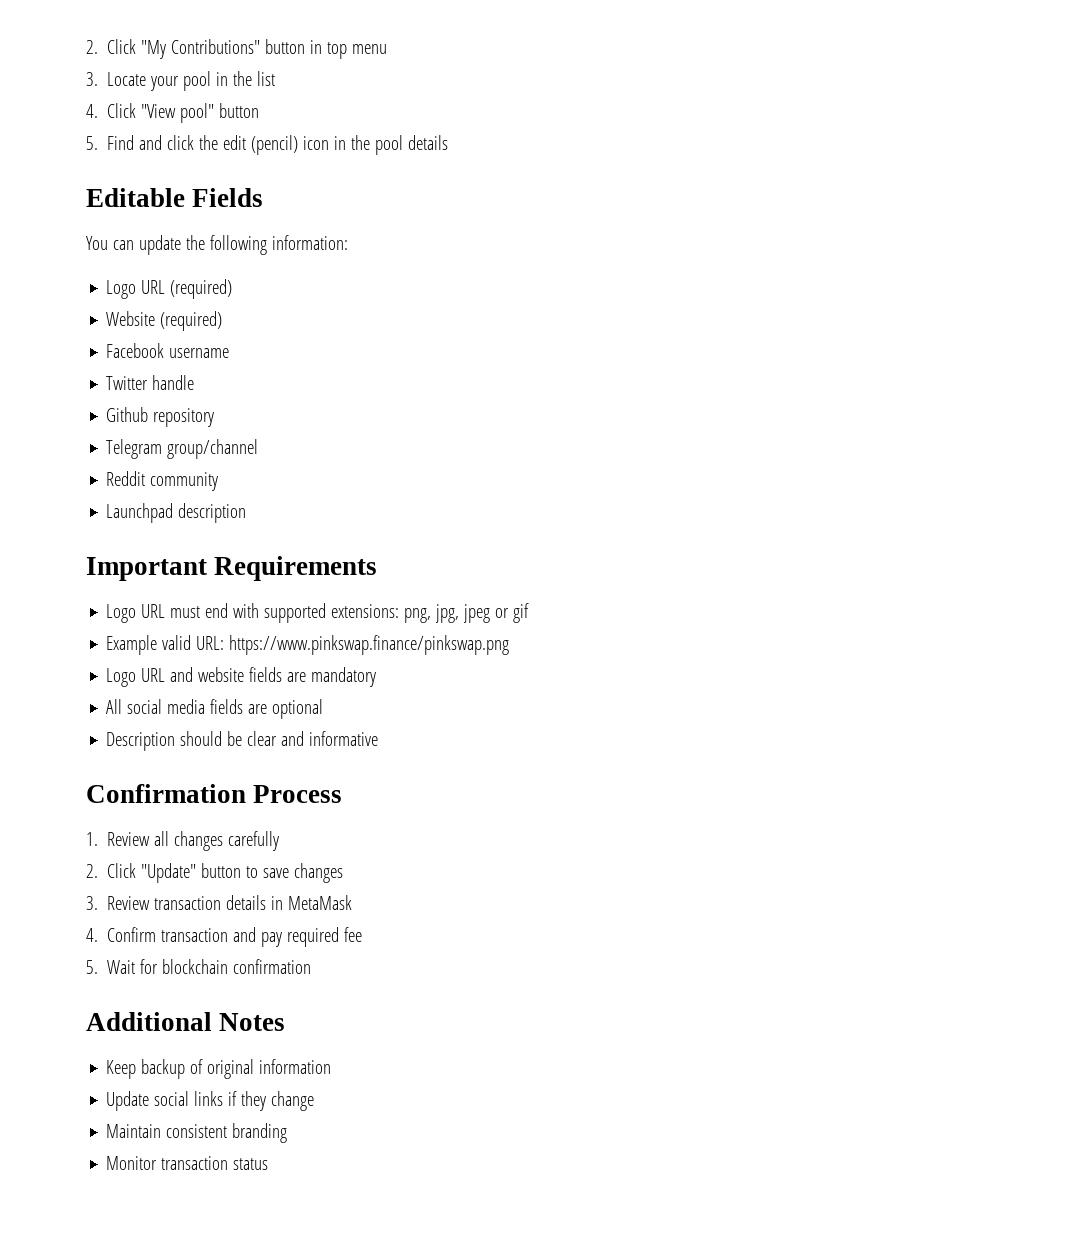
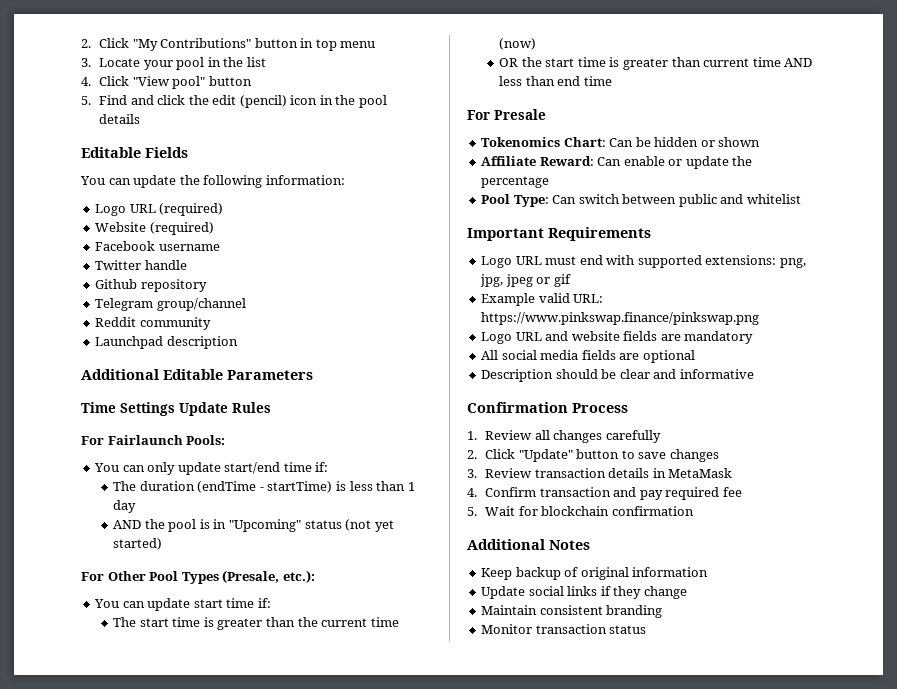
+ Additional Editable Parameters
+ Time Settings Update Rules
+ For Fairlaunch Pools:
+ You can only update start/end time if:
+ The duration (endTime - startTime) is less than 1 day
+ AND the pool is in "Upcoming" status (not yet started)
+ For Other Pool Types (Presale, etc.):
+ You can update start time if:
+ The start time is greater than the current time (now)
+ OR the start time is greater than current time AND less than end time
+ For Presale
+ Tokenomics Chart: Can be hidden or shown
+ Affiliate Reward: Can enable or update the percentage
+ Pool Type: Can switch between public and whitelist

